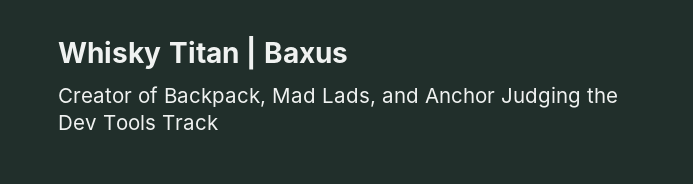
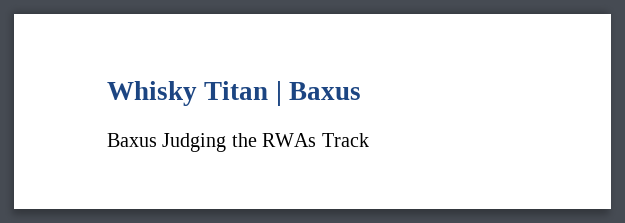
- Creator of Backpack, Mad Lads, and Anchor Judging the Dev Tools Track
+ Baxus Judging the RWAs Track

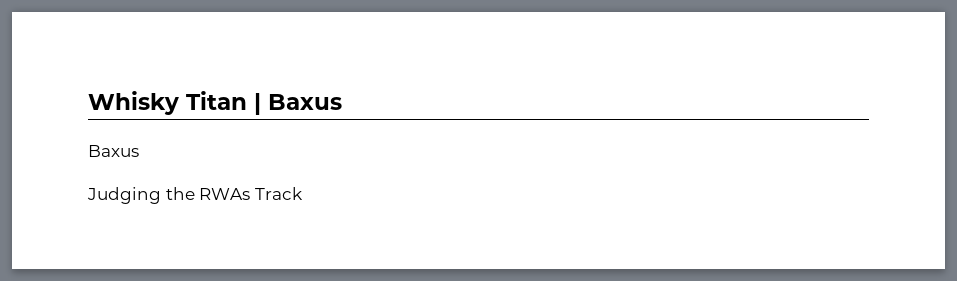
  Whisky Titan | Baxus
- Baxus Judging the RWAs Track
+ Baxus
+ Judging the RWAs Track

